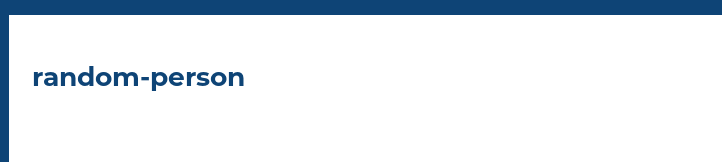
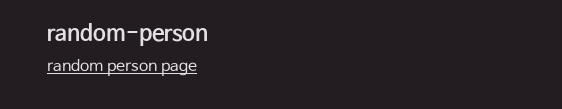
+ random person page

